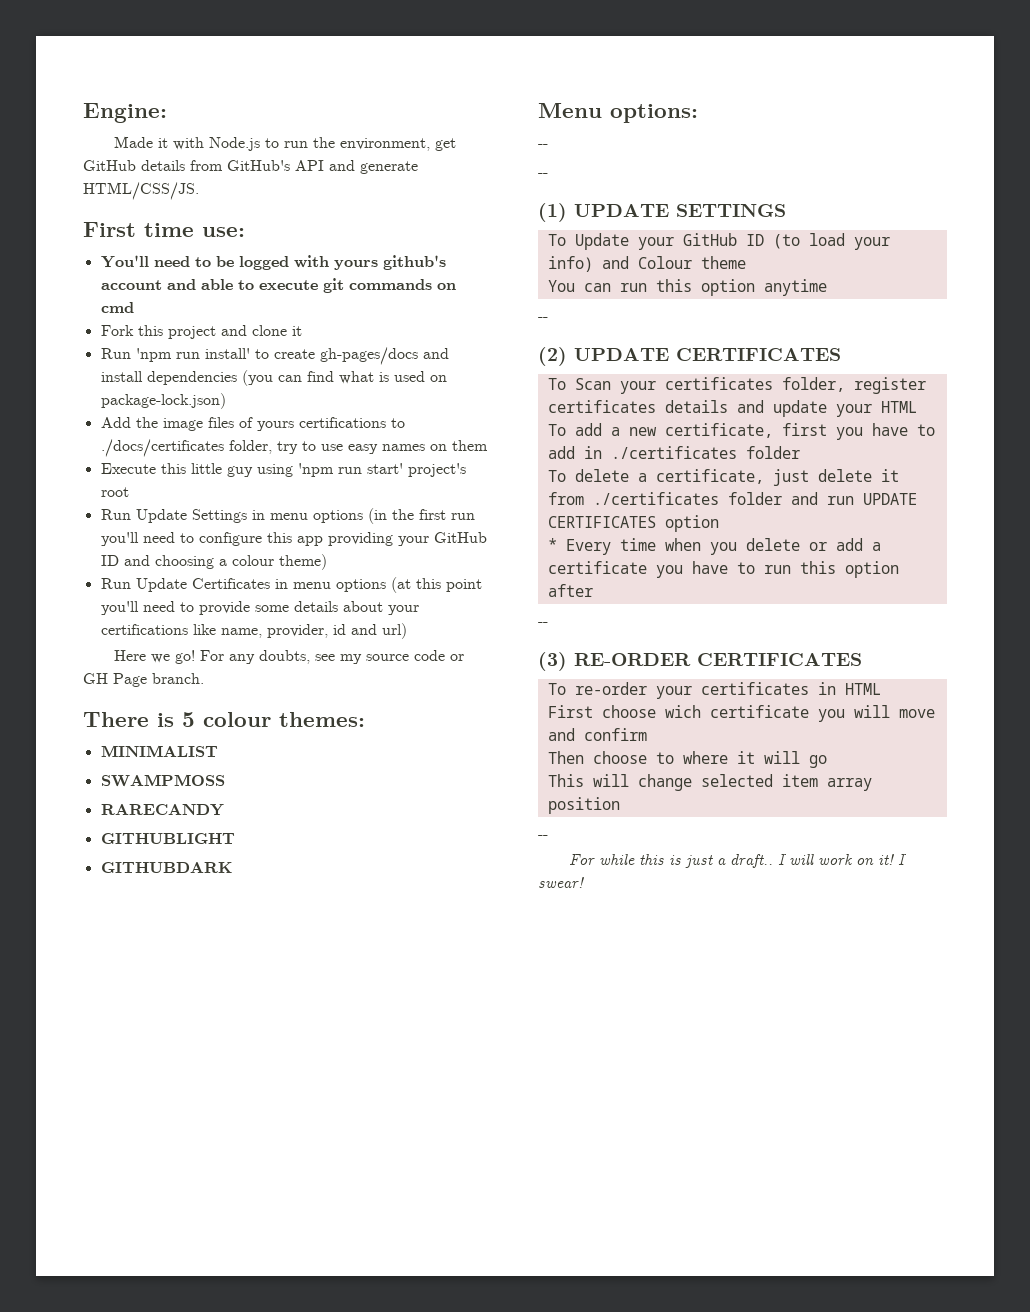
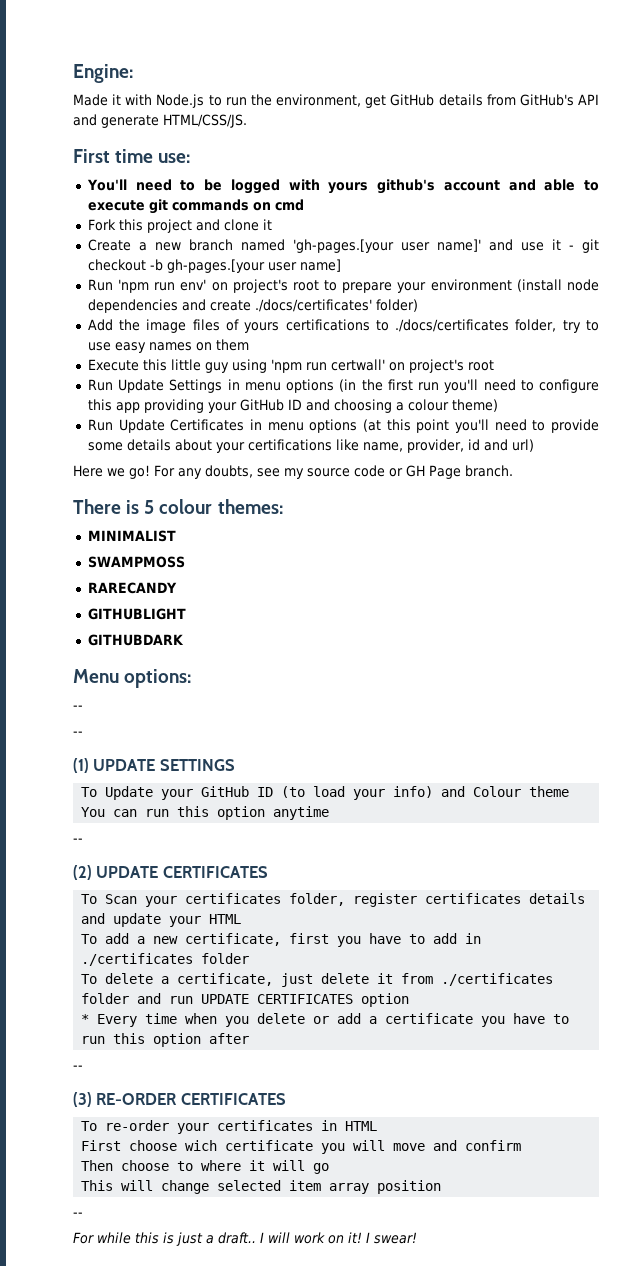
- Run 'npm run install' to create gh-pages/docs and install dependencies (you can find what is used on package-lock.json)
+ Create a new branch named 'gh-pages.[your user name]' and use it - git checkout -b gh-pages.[your user name]
+ Run 'npm run env' on project's root to prepare your environment (install node dependencies and create ./docs/certificates' folder)
- Execute this little guy using 'npm run start' project's root
+ Execute this little guy using 'npm run certwall' on project's root

